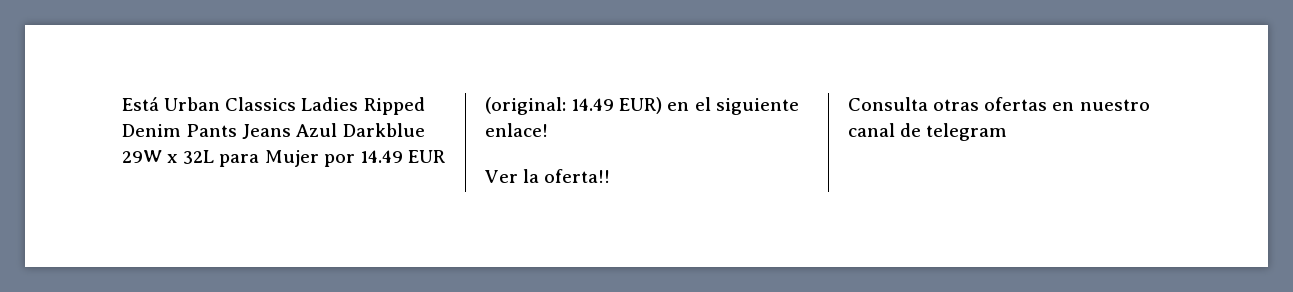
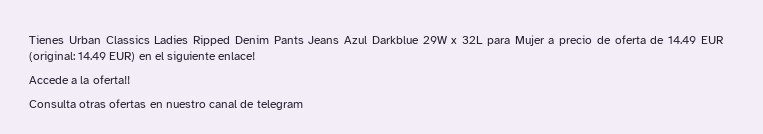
- Está Urban Classics Ladies Ripped Denim Pants Jeans Azul Darkblue 29W x 32L para Mujer por 14.49 EUR (original: 14.49 EUR) en el siguiente enlace!
+ Tienes Urban Classics Ladies Ripped Denim Pants Jeans Azul Darkblue 29W x 32L para Mujer a precio de oferta de 14.49 EUR (original: 14.49 EUR) en el siguiente enlace!
- Ver la oferta!!
+ Accede a la oferta!!

